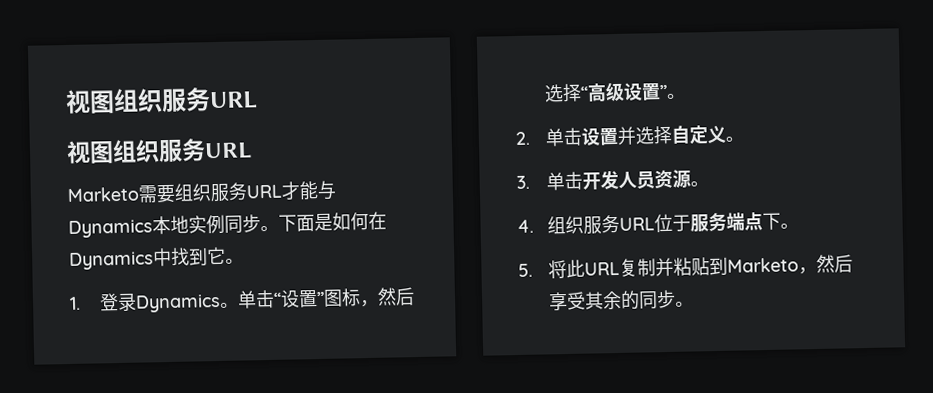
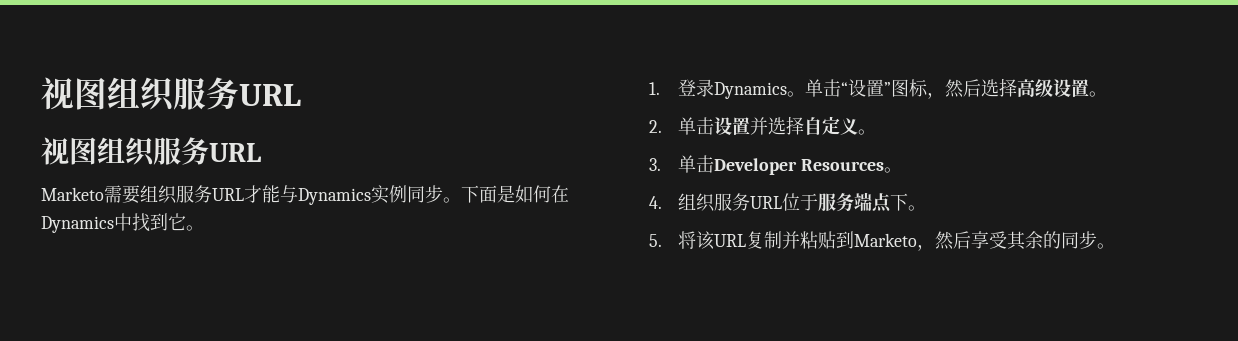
- Marketo需要组织服务URL才能与Dynamics本地实例同步。
+ Marketo需要组织服务URL才能与Dynamics实例同步。
- 单击“设置”图标，然后选择“高级设置”。
+ 单击“设置”图标，然后选择高级设置。
- 3.单击开发人员资源。
+ 3.单击Developer Resources。
- 5.将此URL复制并粘贴到Marketo，然后享受其余的同步。
+ 5.将该URL复制并粘贴到Marketo，然后享受其余的同步。

